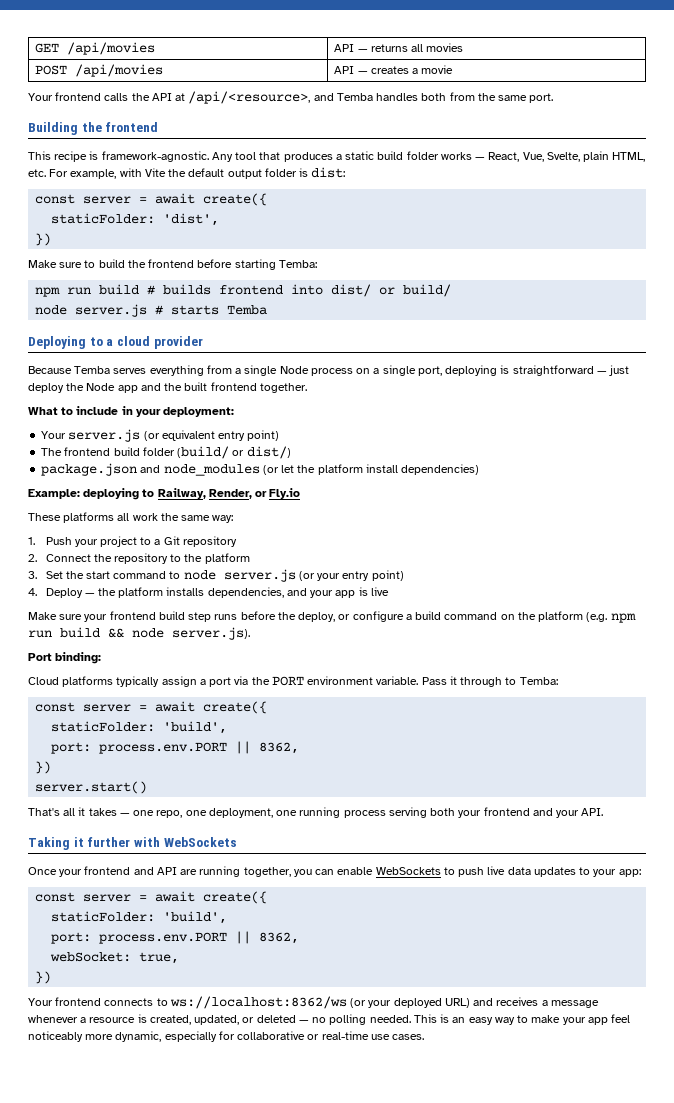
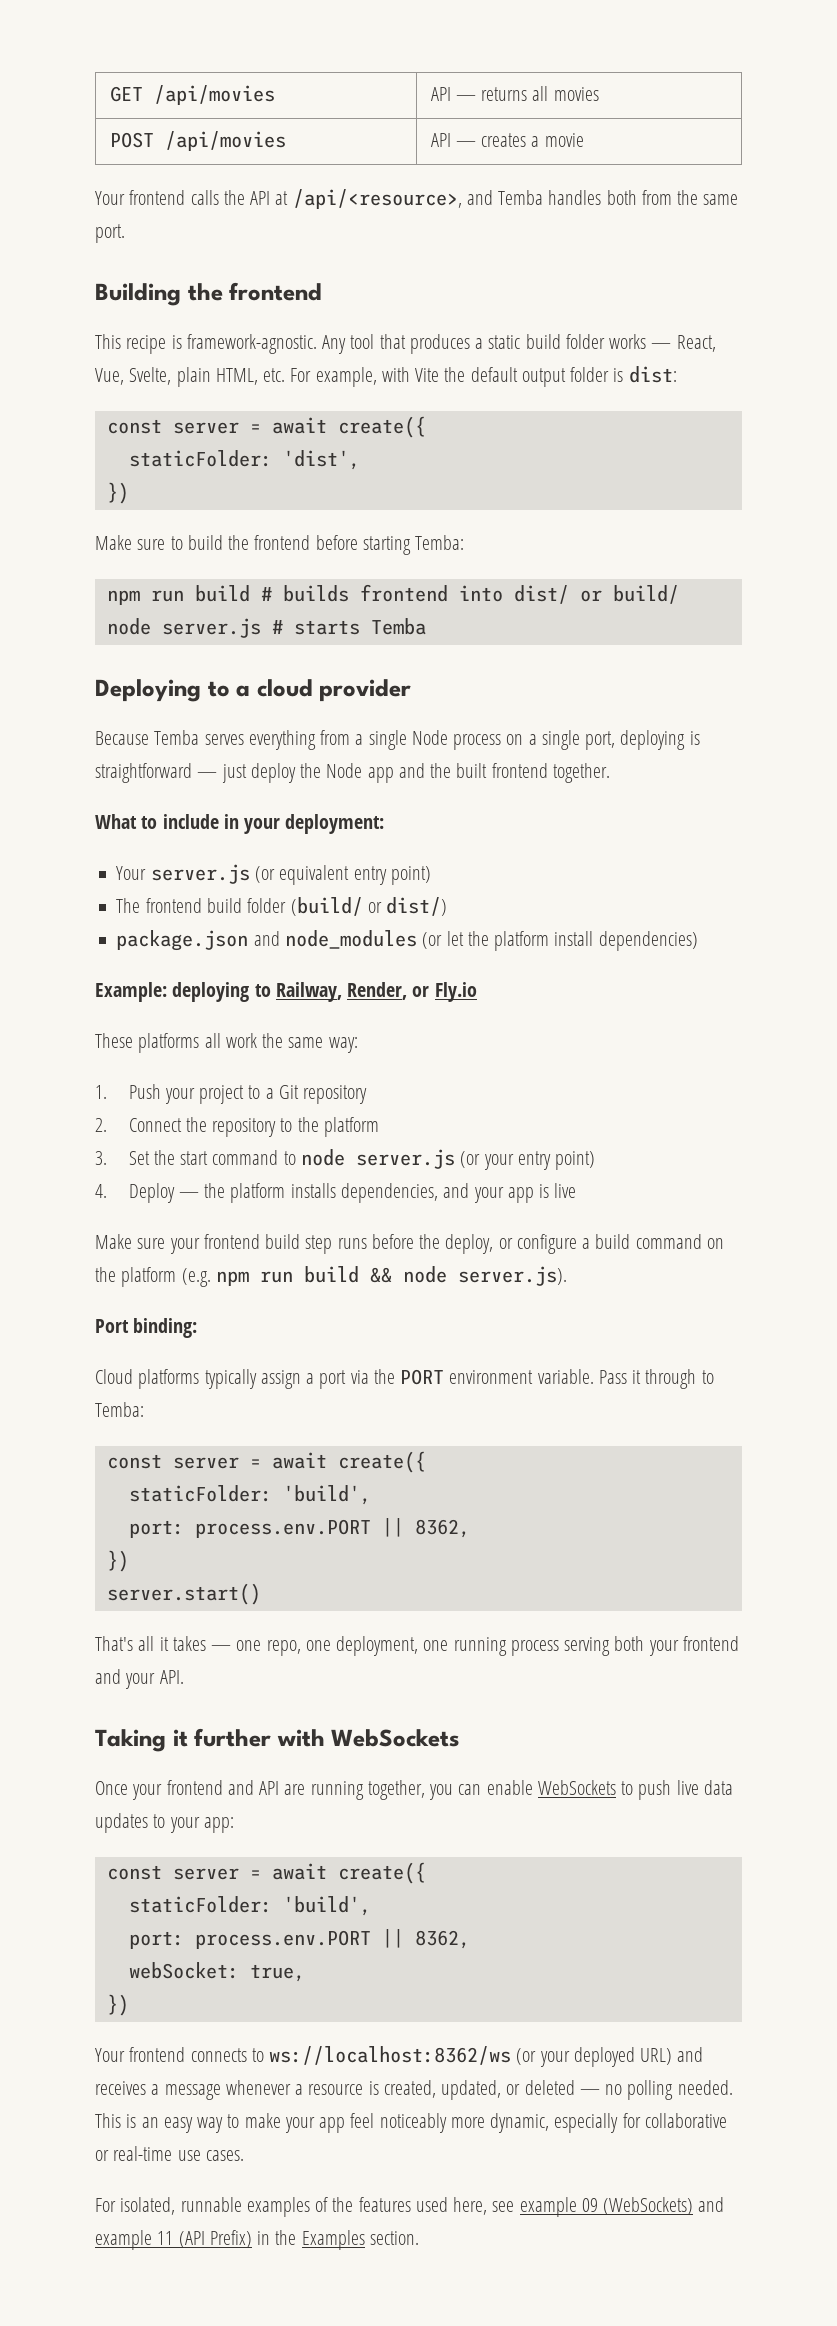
+ For isolated, runnable examples of the features used here, see example 09 (WebSockets) and example 11 (API Prefix) in the Examples section.

